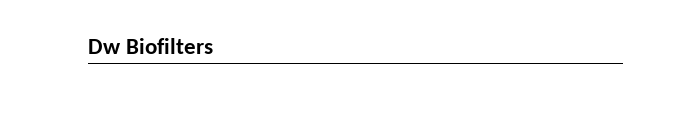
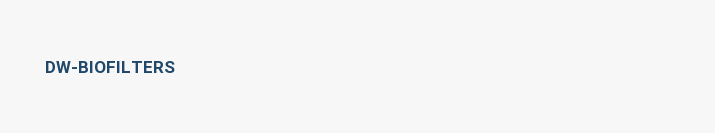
- Dw Biofilters
+ DW-BIOFILTERS

